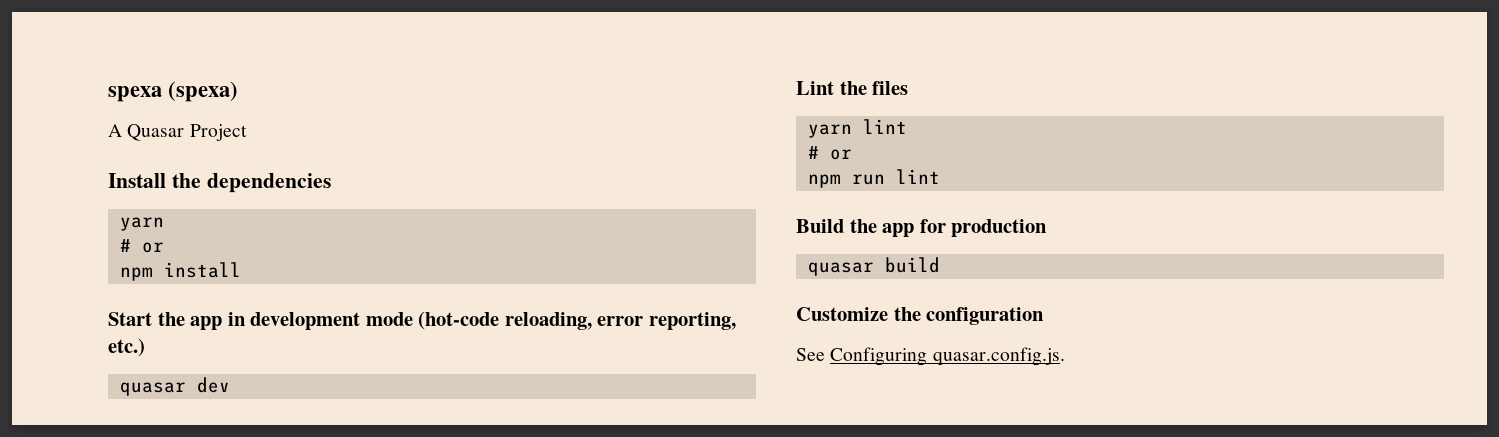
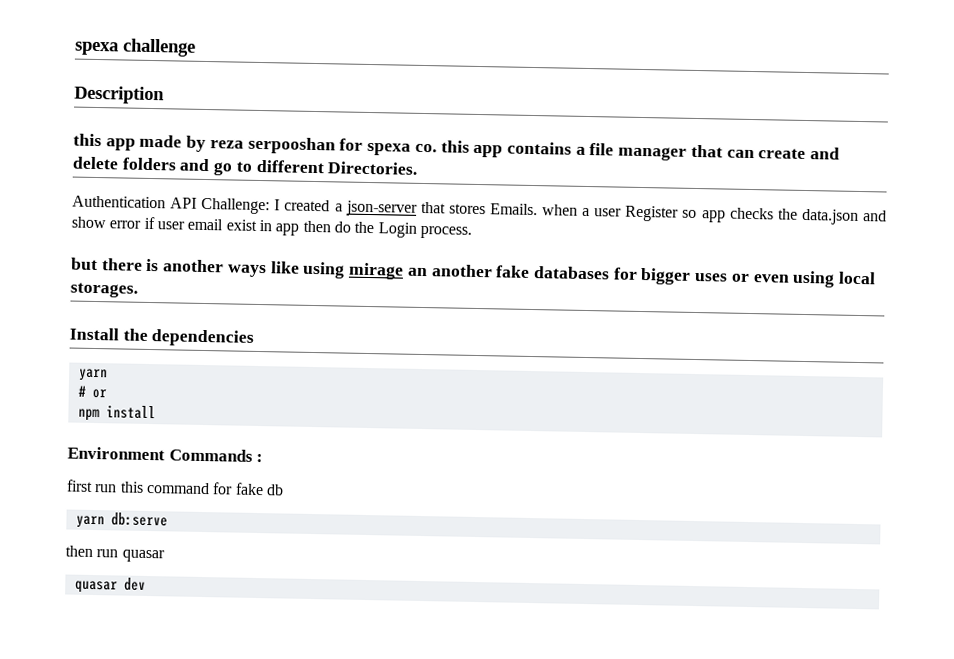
- spexa (spexa)
- A Quasar Project
+ spexa challenge
+ Description
+ this app made by reza serpooshan for spexa co. this app contains a file manager that can create and delete folders and go to different Directories.
+ Authentication API Challenge: I created a json-server that stores Emails. when a user Register so app checks the data.json and show error if user email exist in app then do the Login process.
+ but there is another ways like using mirage an another fake databases for bigger uses or even using local storages.
- Start the app in development mode (hot-code reloading, error reporting, etc.)
+ Environment Commands :
+ first run this command for fake db
+ yarn db:serve
+ then run quasar
  quasar dev
- Lint the files
- yarn lint
- # or
- npm run lint
- Build the app for production
- quasar build
- Customize the configuration
- See Configuring quasar.config.js.

